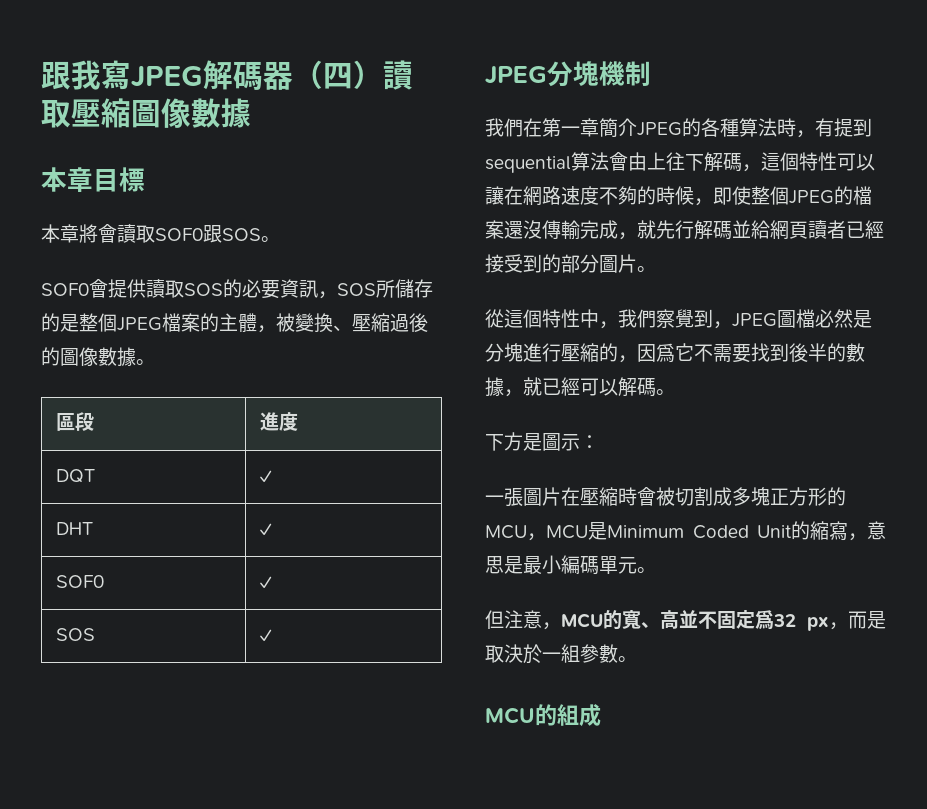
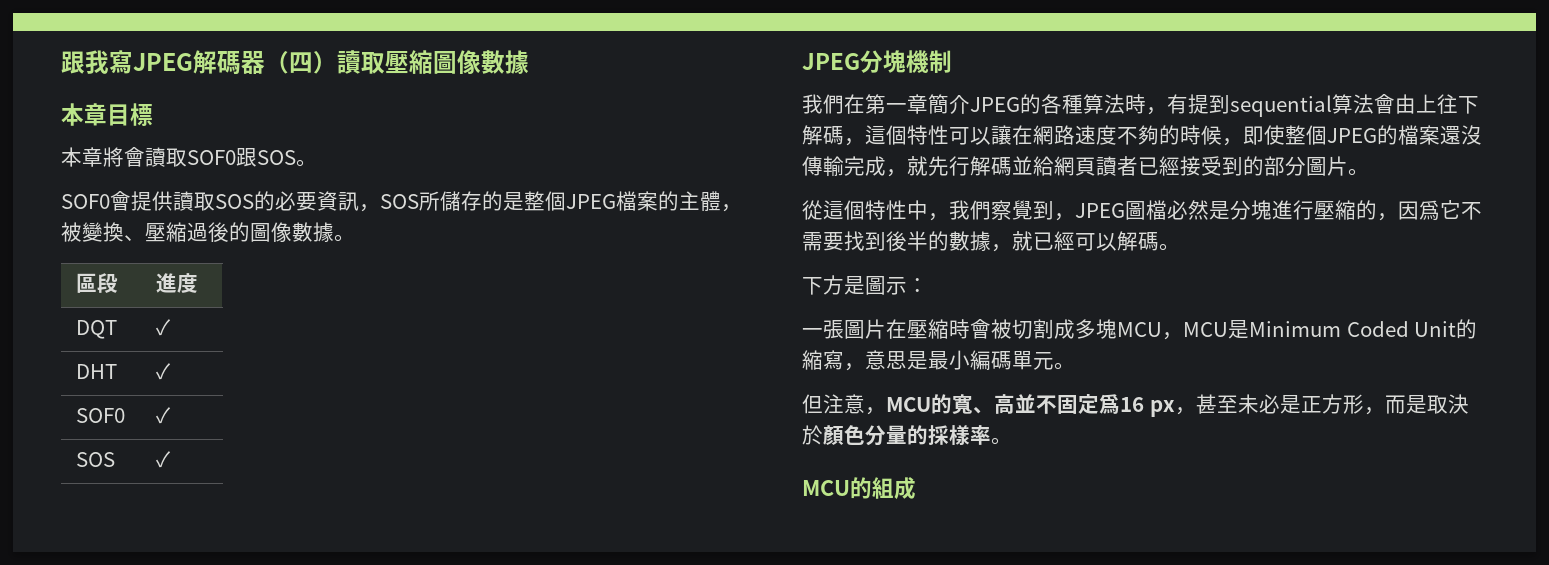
- 一張圖片在壓縮時會被切割成多塊正方形的MCU，MCU是Minimum Coded Unit的縮寫，意思是最小編碼單元。
+ 一張圖片在壓縮時會被切割成多塊MCU，MCU是Minimum Coded Unit的縮寫，意思是最小編碼單元。
- 但注意，MCU的寬、高並不固定爲32 px，而是取決於一組參數。
+ 但注意，MCU的寬、高並不固定爲16 px，甚至未必是正方形，而是取決於顏色分量的採樣率。

